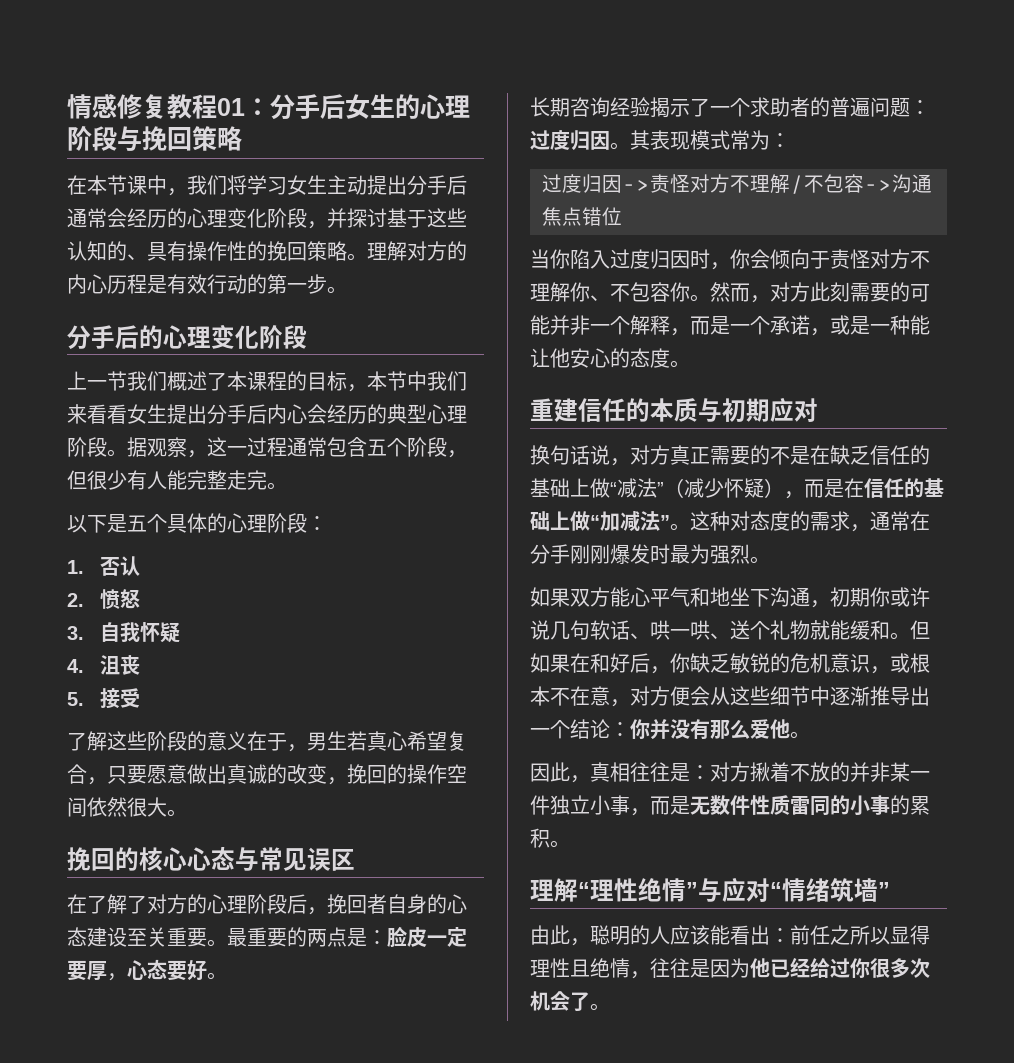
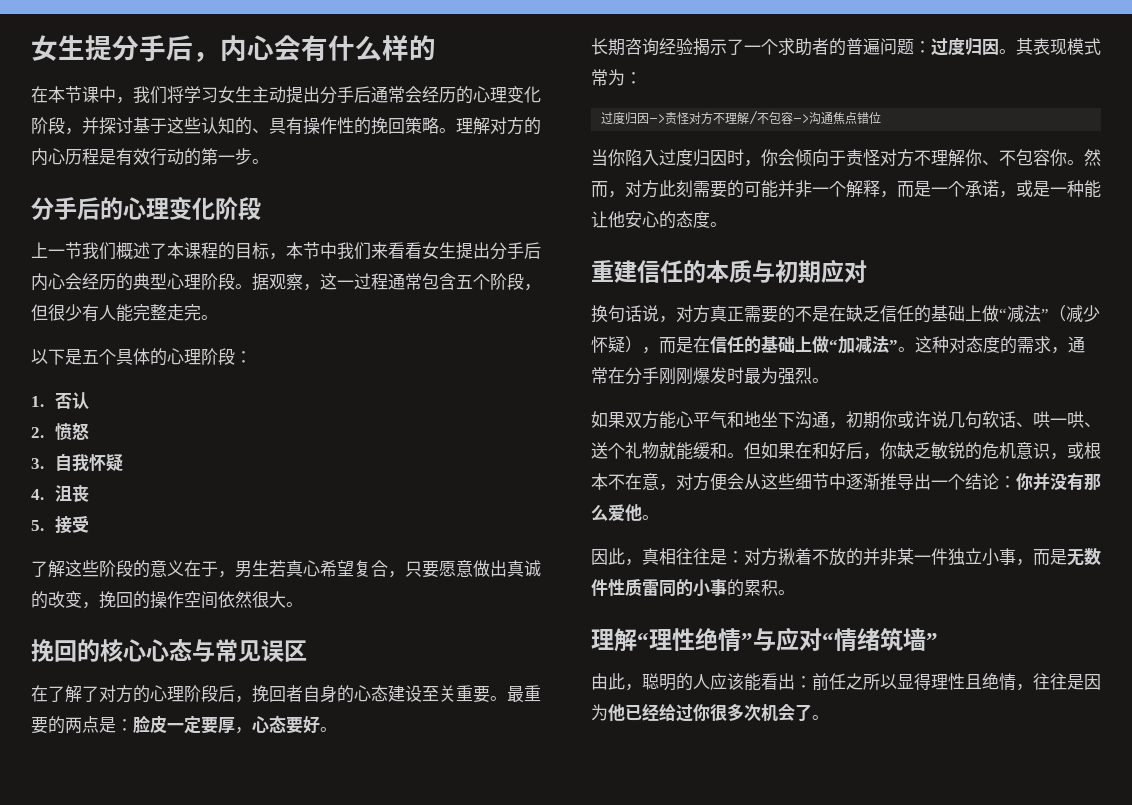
- 情感修复教程01：分手后女生的心理阶段与挽回策略
+ 女生提分手后，内心会有什么样的

